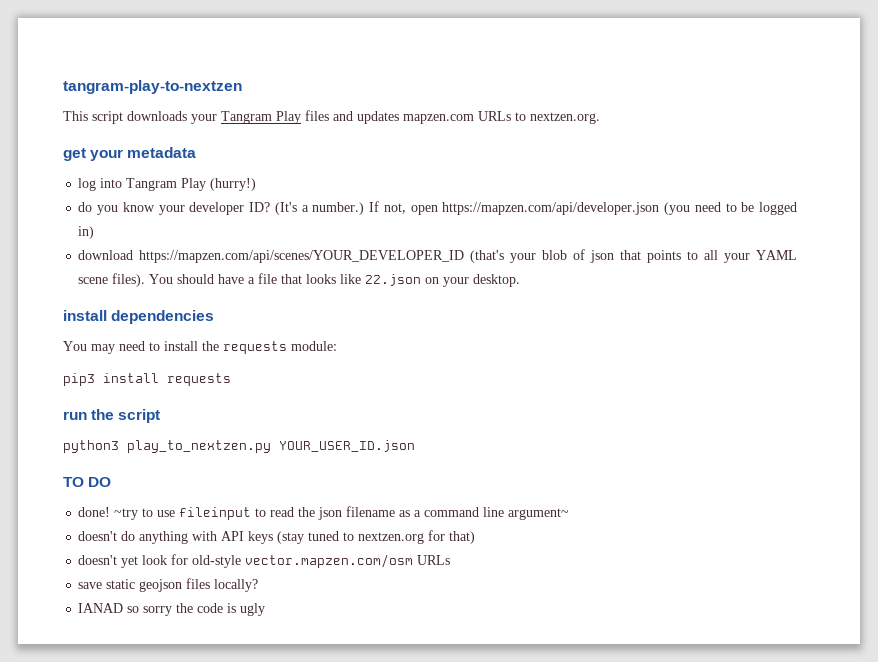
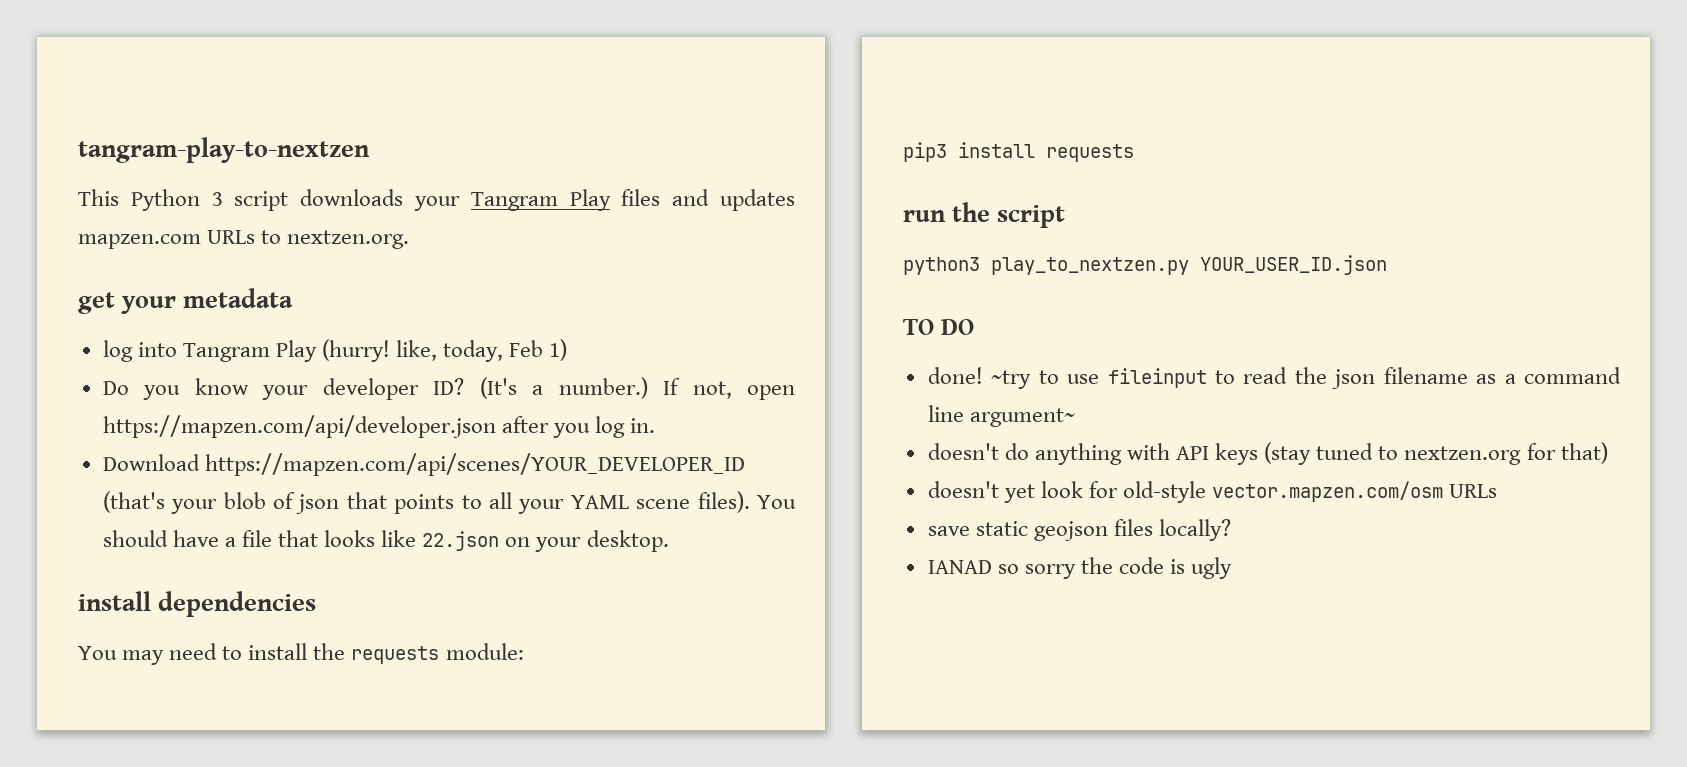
- This script downloads your Tangram Play files and updates mapzen.com URLs to nextzen.org.
+ This Python 3 script downloads your Tangram Play files and updates mapzen.com URLs to nextzen.org.
- log into Tangram Play (hurry!)
- do you know your developer ID?
+ log into Tangram Play (hurry! like, today, Feb 1)
+ Do you know your developer ID?
- If not, open https://mapzen.com/api/developer.json (you need to be logged in)
- download https://mapzen.com/api/scenes/YOUR_DEVELOPER_ID (that's your blob of json that points to all your YAML scene files).
+ If not, open https://mapzen.com/api/developer.json after you log in.
+ Download https://mapzen.com/api/scenes/YOUR_DEVELOPER_ID (that's your blob of json that points to all your YAML scene files).

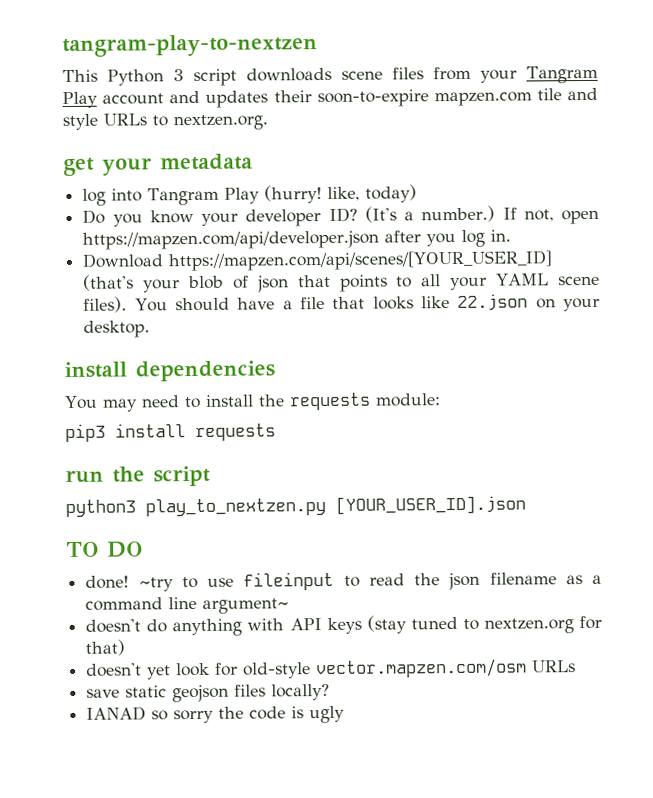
- This Python 3 script downloads your Tangram Play files and updates mapzen.com URLs to nextzen.org.
+ This Python 3 script downloads scene files from your Tangram Play account and updates their soon-to-expire mapzen.com tile and style URLs to nextzen.org.
- log into Tangram Play (hurry! like, today, Feb 1)
+ log into Tangram Play (hurry! like, today)
- Download https://mapzen.com/api/scenes/YOUR_DEVELOPER_ID (that's your blob of json that points to all your YAML scene files).
+ Download https://mapzen.com/api/scenes/[YOUR_USER_ID] (that's your blob of json that points to all your YAML scene files).
- python3 play_to_nextzen.py YOUR_USER_ID.json
+ python3 play_to_nextzen.py [YOUR_USER_ID].json

